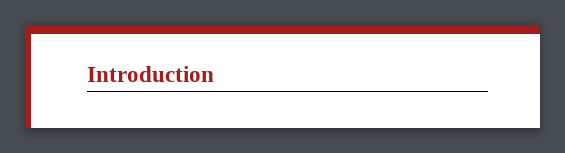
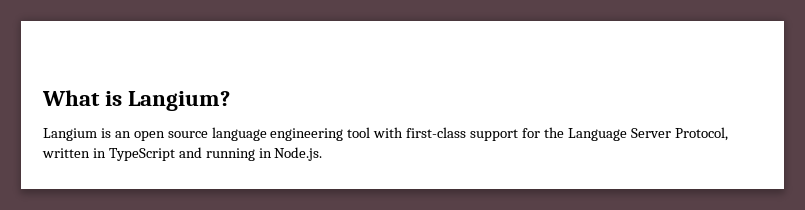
- Introduction
+ What is Langium?
+ Langium is an open source language engineering tool with first-class support for the Language Server Protocol, written in TypeScript and running in Node.js.

